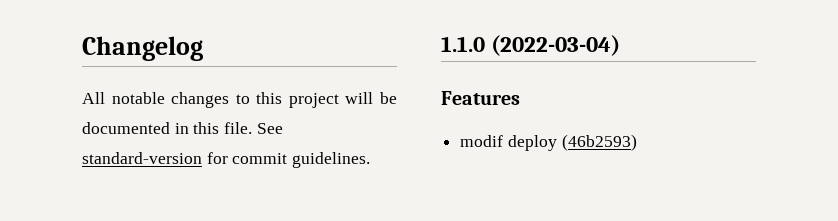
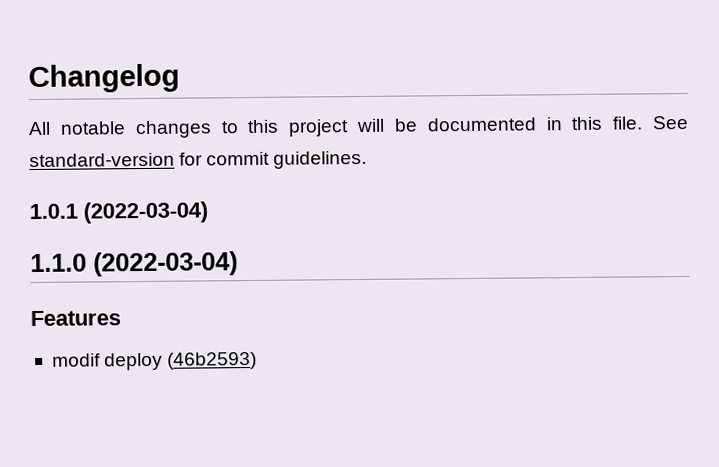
+ 1.0.1 (2022-03-04)

